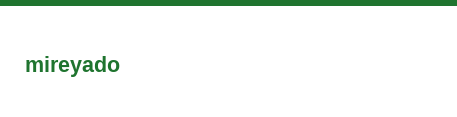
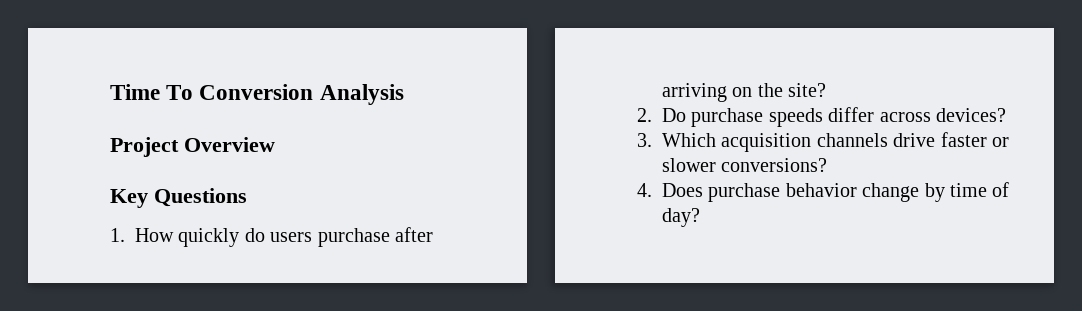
- mireyado
+ Time To Conversion Analysis
+ Project Overview
+ Key Questions
+ 1. How quickly do users purchase after arriving on the site?
+ 2. Do purchase speeds differ across devices?
+ 3. Which acquisition channels drive faster or slower conversions?
+ 4. Does purchase behavior change by time of day?

